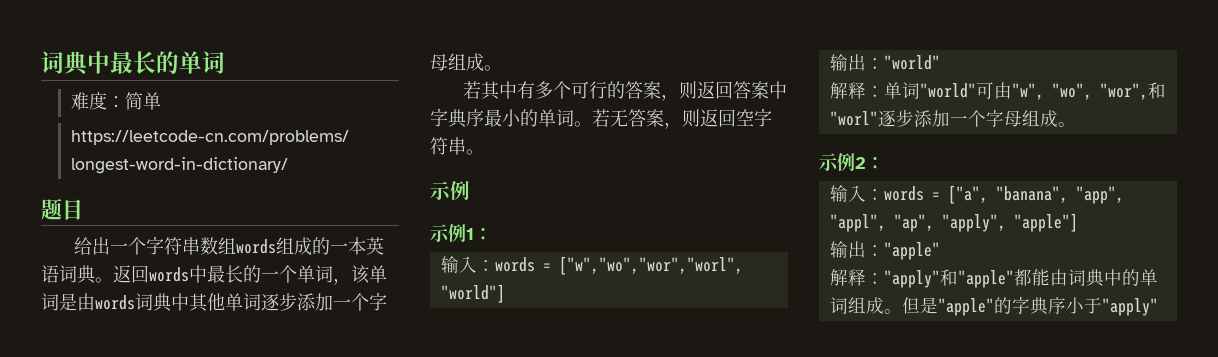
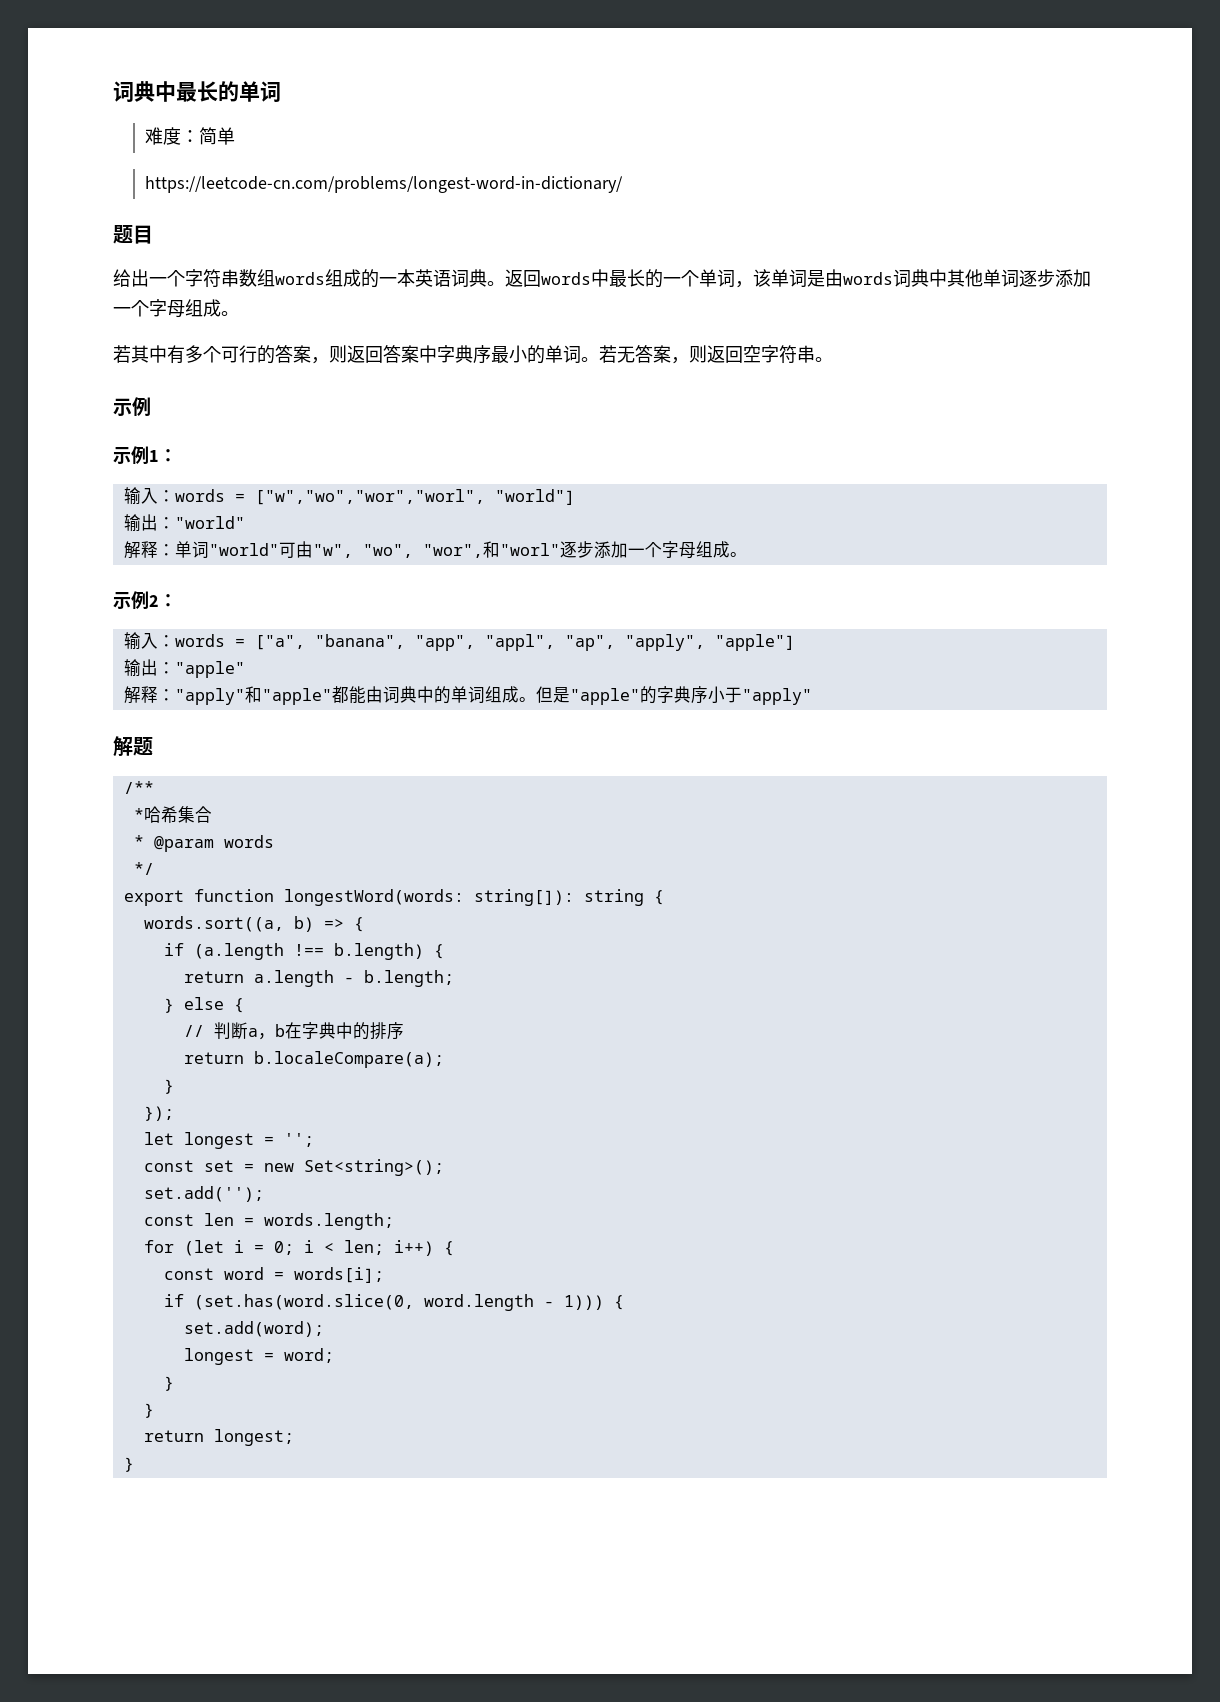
+ 解题
+ /**
+ *哈希集合
+ * @param words
+ */
+ export function longestWord(words: string[]): string {
+ words.sort((a, b) => {
+ if (a.length !== b.length) {
+ return a.length - b.length;
+ } else {
+ // 判断a，b在字典中的排序
+ return b.localeCompare(a);
+ }
+ });
+ let longest = '';
+ const set = new Set<string>();
+ set.add('');
+ const len = words.length;
+ for (let i = 0; i < len; i++) {
+ const word = words[i];
+ if (set.has(word.slice(0, word.length - 1))) {
+ set.add(word);
+ longest = word;
+ }
+ }
+ return longest;
+ }

